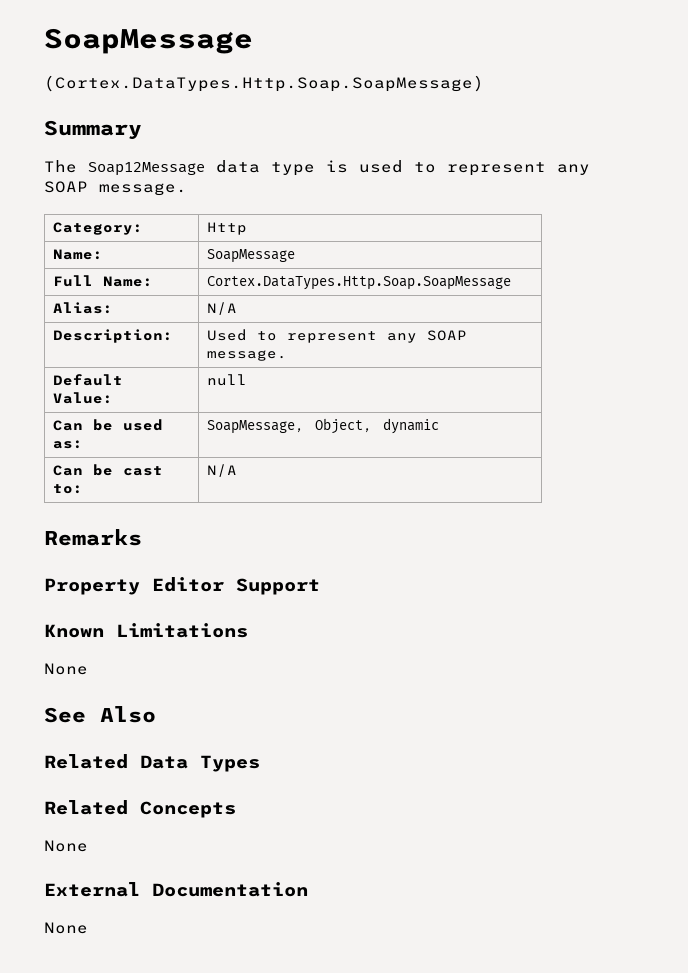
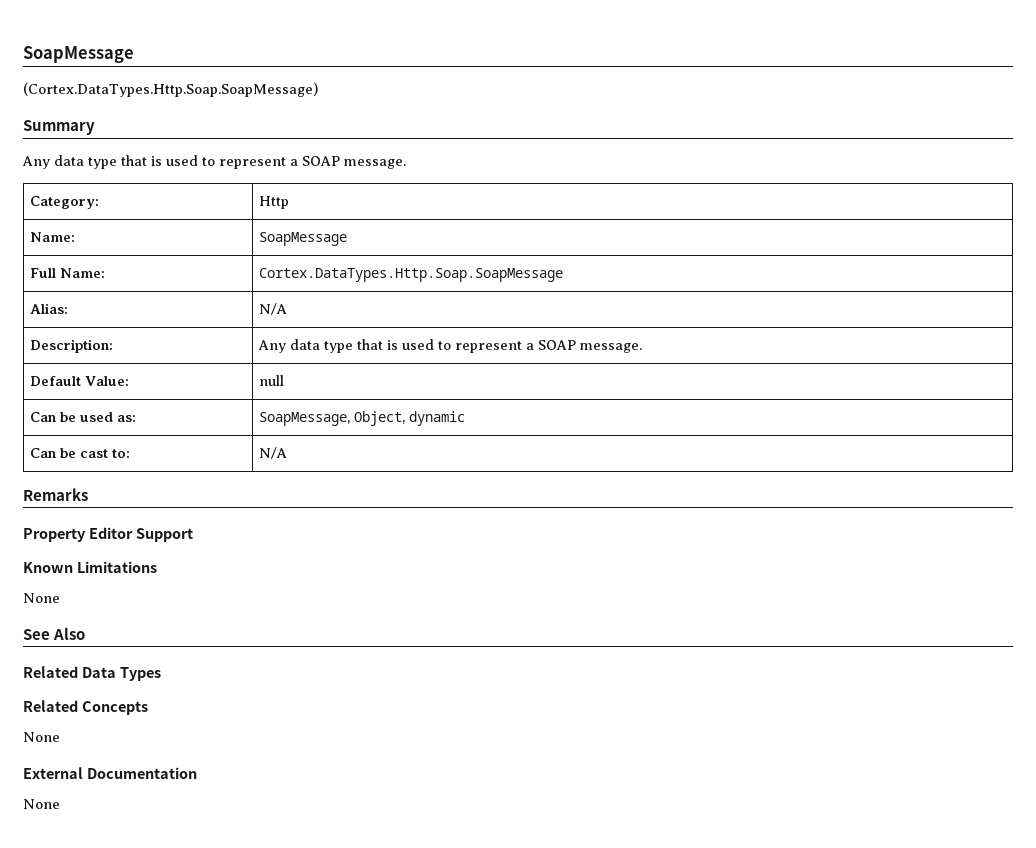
  Summary
- The Soap12Message data type is used to represent any SOAP message.
+ Any data type that is used to represent a SOAP message.
- Description: | Used to represent any SOAP message.
+ Description: | Any data type that is used to represent a SOAP message.

